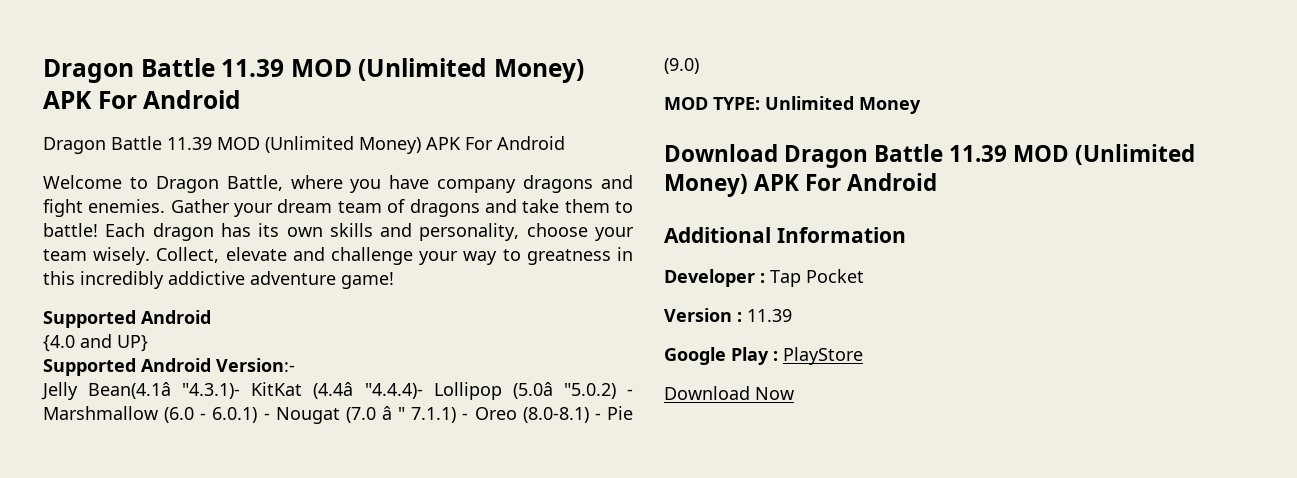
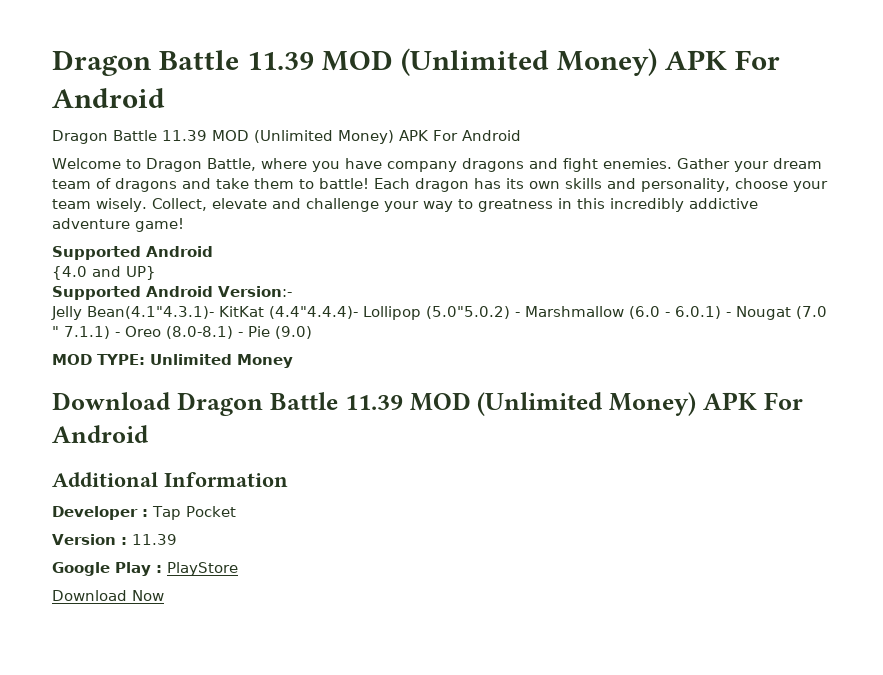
- Jelly Bean(4.1â "4.3.1)- KitKat (4.4â "4.4.4)- Lollipop (5.0â "5.0.2) - Marshmallow (6.0 - 6.0.1) - Nougat (7.0 â " 7.1.1) - Oreo (8.0-8.1) - Pie (9.0)
+ Jelly Bean(4.1"4.3.1)- KitKat (4.4"4.4.4)- Lollipop (5.0"5.0.2) - Marshmallow (6.0 - 6.0.1) - Nougat (7.0 " 7.1.1) - Oreo (8.0-8.1) - Pie (9.0)

